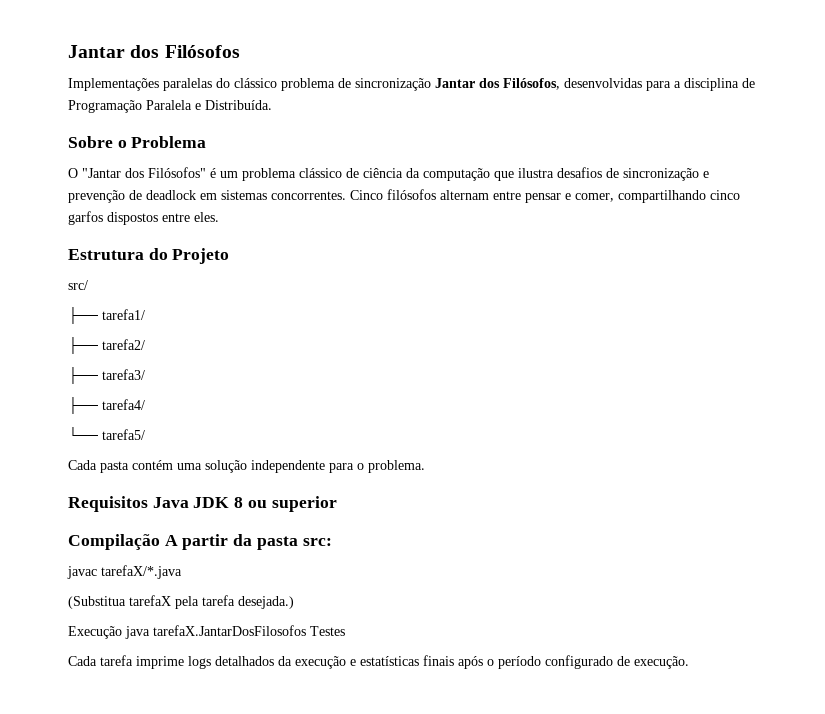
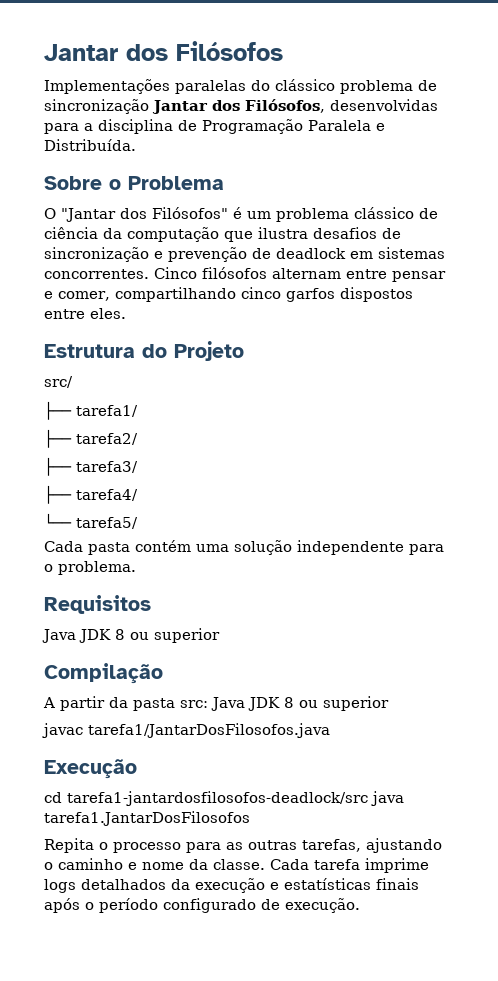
- Requisitos Java JDK 8 ou superior
+ Requisitos
+ Java JDK 8 ou superior
- Compilação A partir da pasta src:
- javac tarefaX/*.java
- (Substitua tarefaX pela tarefa desejada.)
- Execução java tarefaX.JantarDosFilosofos Testes
- Cada tarefa imprime logs detalhados da execução e estatísticas finais após o período configurado de execução.
+ Compilação
+ A partir da pasta src: Java JDK 8 ou superior
+ javac tarefa1/JantarDosFilosofos.java
+ Execução
+ cd tarefa1-jantardosfilosofos-deadlock/src java tarefa1.JantarDosFilosofos
+ Repita o processo para as outras tarefas, ajustando o caminho e nome da classe. Cada tarefa imprime logs detalhados da execução e estatísticas finais após o período configurado de execução.

